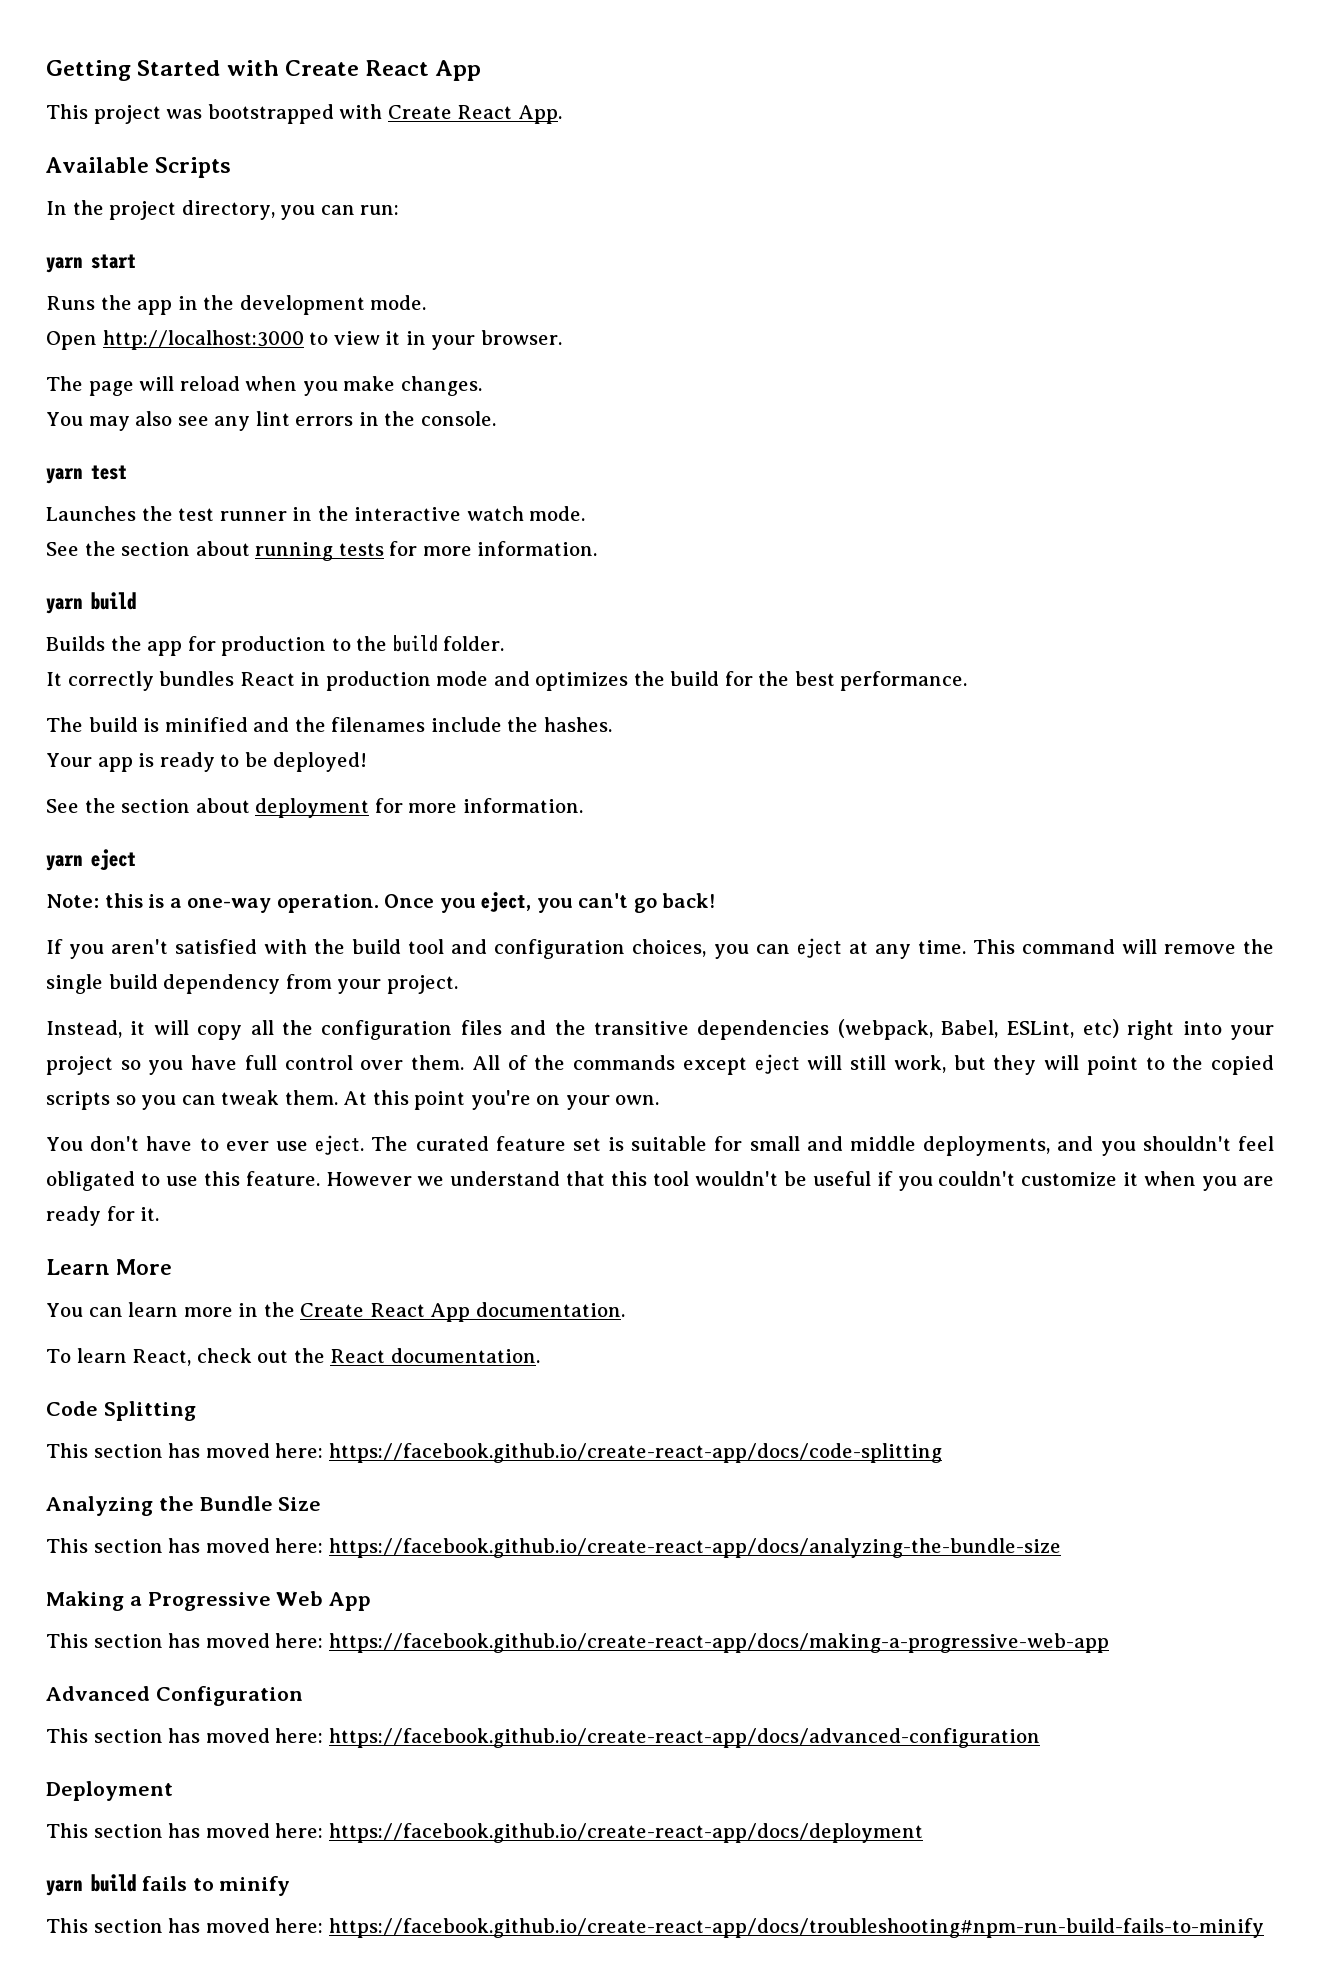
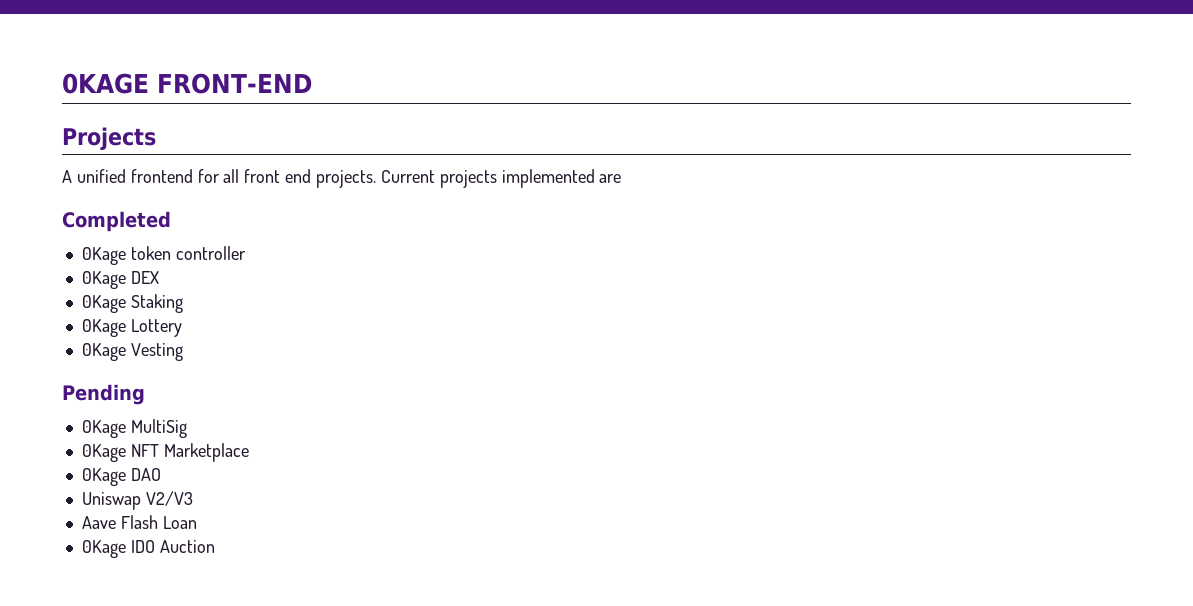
- Getting Started with Create React App
- This project was bootstrapped with Create React App.
- Available Scripts
- In the project directory, you can run:
- yarn start
- Runs the app in the development mode.
- Open http://localhost:3000 to view it in your browser.
- The page will reload when you make changes.
- You may also see any lint errors in the console.
- yarn test
- Launches the test runner in the interactive watch mode.
- See the section about running tests for more information.
- yarn build
- Builds the app for production to the build folder.
- It correctly bundles React in production mode and optimizes the build for the best performance.
- The build is minified and the filenames include the hashes.
- Your app is ready to be deployed!
- See the section about deployment for more information.
- yarn eject
- Note: this is a one-way operation. Once you eject, you can't go back!
- If you aren't satisfied with the build tool and configuration choices, you can eject at any time. This command will remove the single build dependency from your project.
- Instead, it will copy all the configuration files and the transitive dependencies (webpack, Babel, ESLint, etc) right into your project so you have full control over them. All of the commands except eject will still work, but they will point to the copied scripts so you can tweak them. At this point you're on your own.
- You don't have to ever use eject. The curated feature set is suitable for small and middle deployments, and you shouldn't feel obligated to use this feature. However we understand that this tool wouldn't be useful if you couldn't customize it when you are ready for it.
- Learn More
- You can learn more in the Create React App documentation.
- To learn React, check out the React documentation.
- Code Splitting
- This section has moved here: https://facebook.github.io/create-react-app/docs/code-splitting
- Analyzing the Bundle Size
- This section has moved here: https://facebook.github.io/create-react-app/docs/analyzing-the-bundle-size
- Making a Progressive Web App
- This section has moved here: https://facebook.github.io/create-react-app/docs/making-a-progressive-web-app
- Advanced Configuration
- This section has moved here: https://facebook.github.io/create-react-app/docs/advanced-configuration
- Deployment
- This section has moved here: https://facebook.github.io/create-react-app/docs/deployment
- yarn build fails to minify
- This section has moved here: https://facebook.github.io/create-react-app/docs/troubleshooting#npm-run-build-fails-to-minify
+ 0KAGE FRONT-END
+ Projects
+ A unified frontend for all front end projects. Current projects implemented are
+ Completed
+ 0Kage token controller
+ 0Kage DEX
+ 0Kage Staking
+ 0Kage Lottery
+ 0Kage Vesting
+ Pending
+ 0Kage MultiSig
+ 0Kage NFT Marketplace
+ 0Kage DAO
+ Uniswap V2/V3
+ Aave Flash Loan
+ 0Kage IDO Auction

